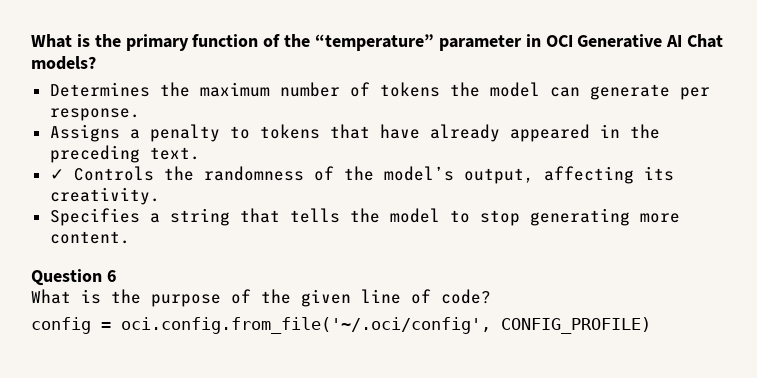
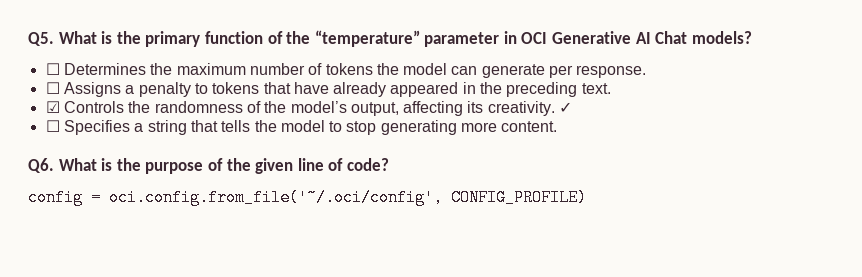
- What is the primary function of the “temperature” parameter in OCI Generative AI Chat models?
+ Q5. What is the primary function of the “temperature” parameter in OCI Generative AI Chat models?
- Determines the maximum number of tokens the model can generate per response.
+ ☐ Determines the maximum number of tokens the model can generate per response.
- Assigns a penalty to tokens that have already appeared in the preceding text.
+ ☐ Assigns a penalty to tokens that have already appeared in the preceding text.
- ✓ Controls the randomness of the model’s output, affecting its creativity.
- Specifies a string that tells the model to stop generating more content.
+ ☑ Controls the randomness of the model’s output, affecting its creativity. ✓
+ ☐ Specifies a string that tells the model to stop generating more content.
- Question 6
- What is the purpose of the given line of code?
+ Q6. What is the purpose of the given line of code?

